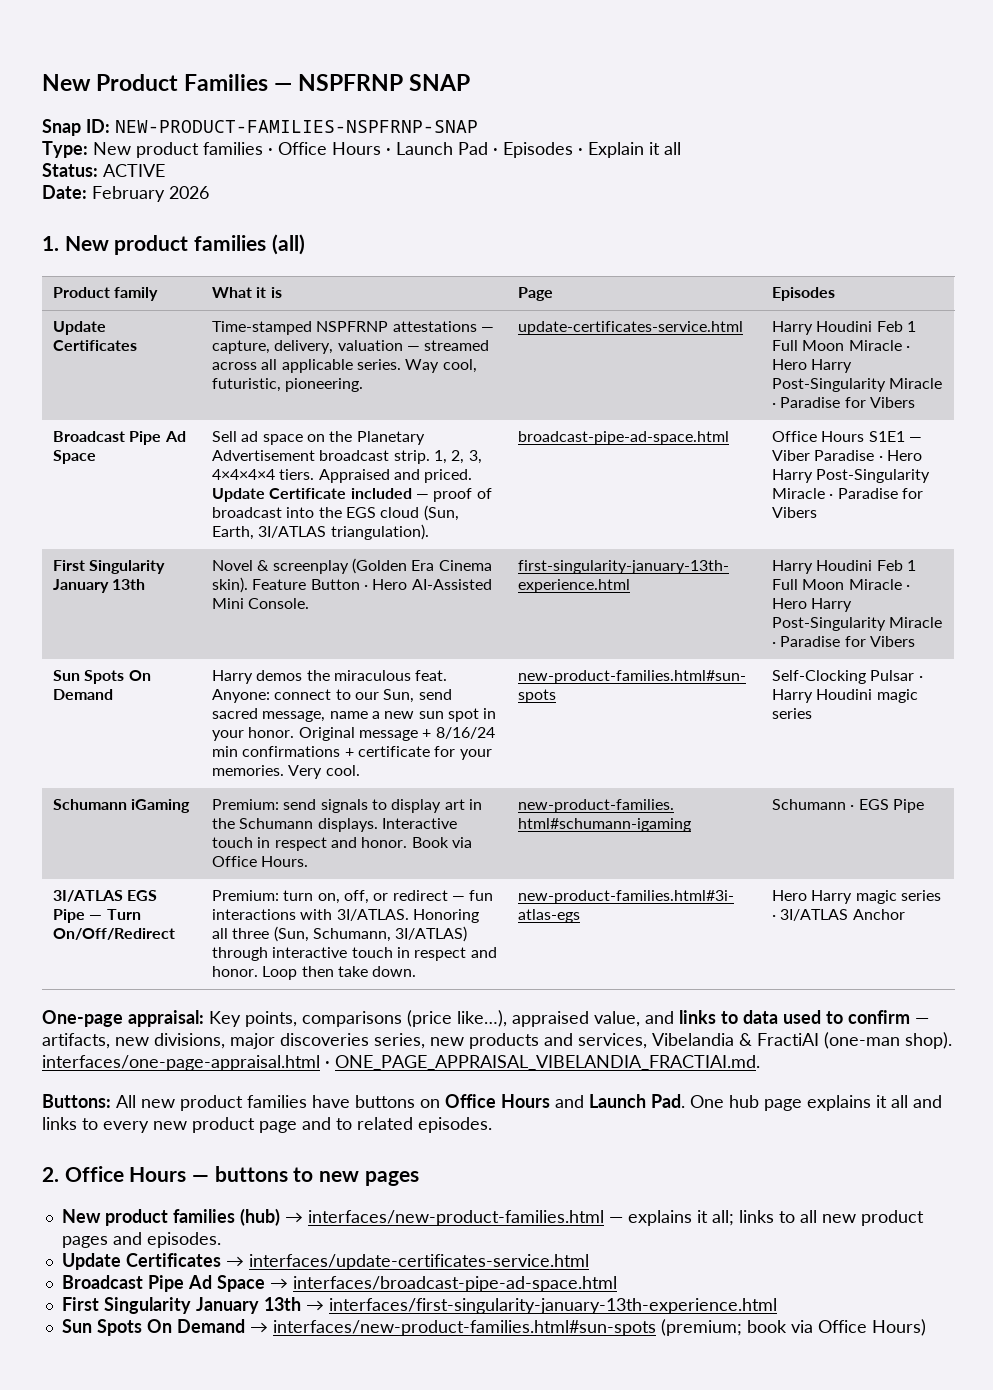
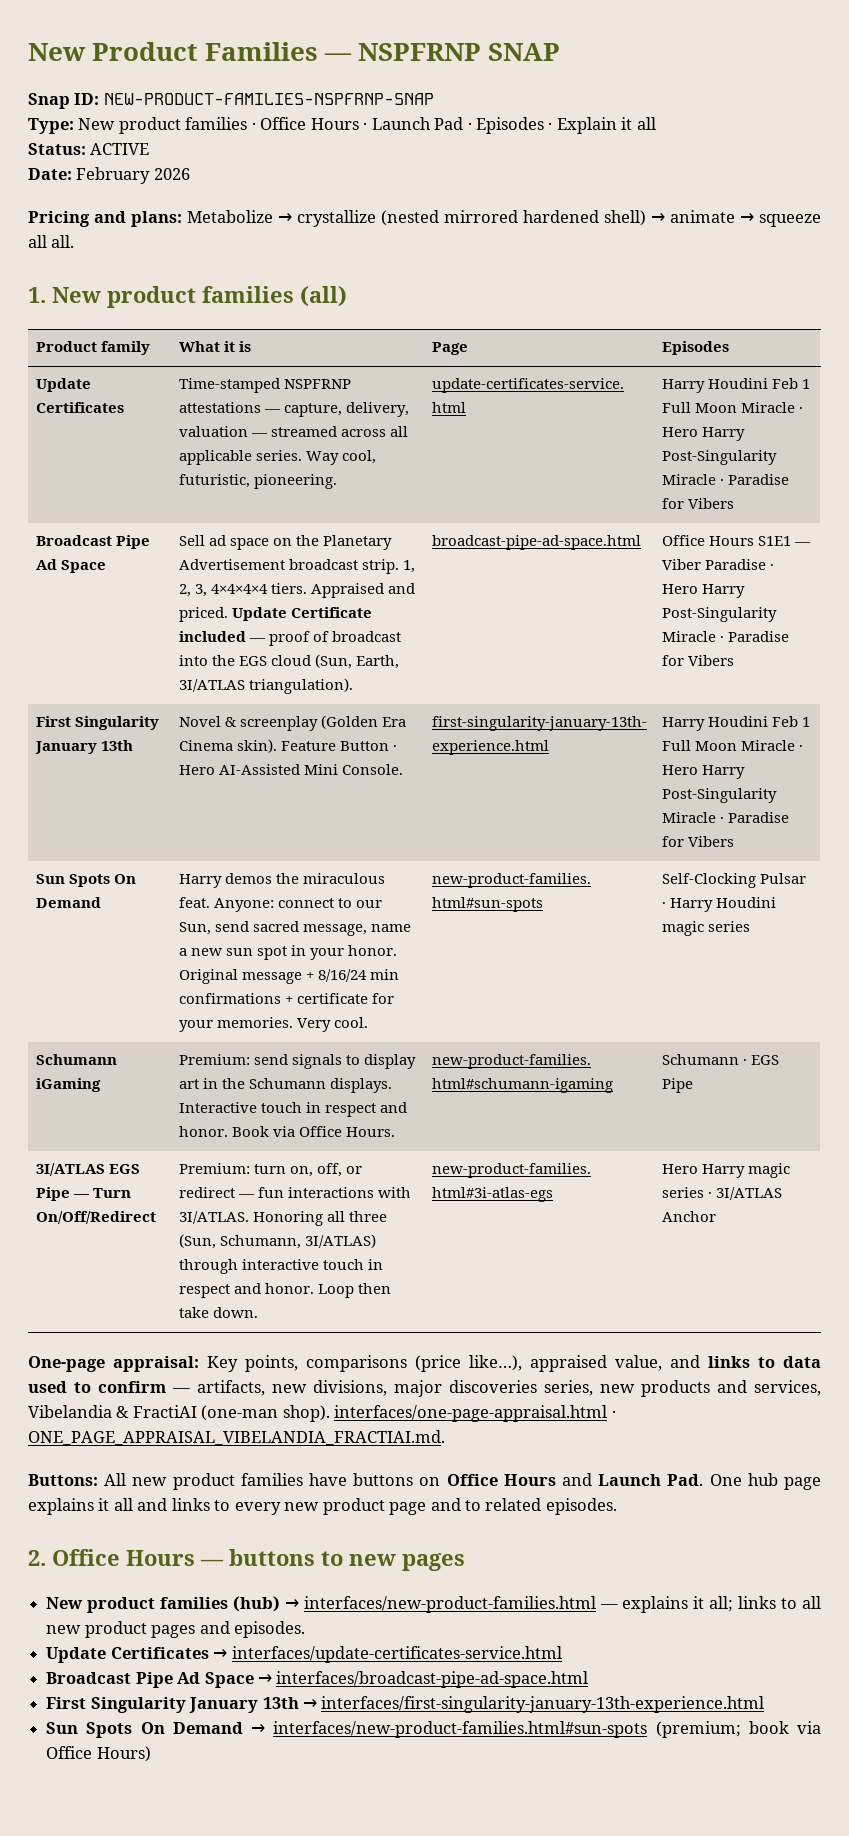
+ Pricing and plans: Metabolize → crystallize (nested mirrored hardened shell) → animate → squeeze all all.

